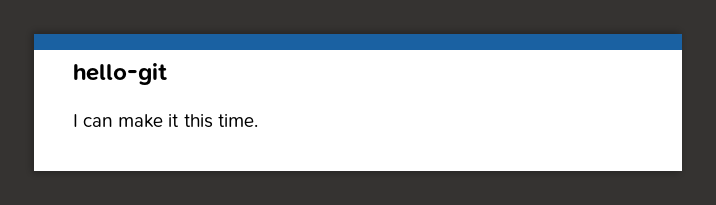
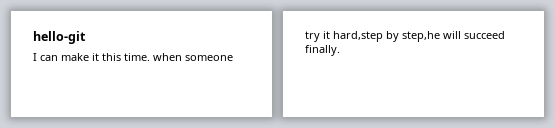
- I can make it this time.
+ I can make it this time. when someone try it hard,step by step,he will succeed finally.

